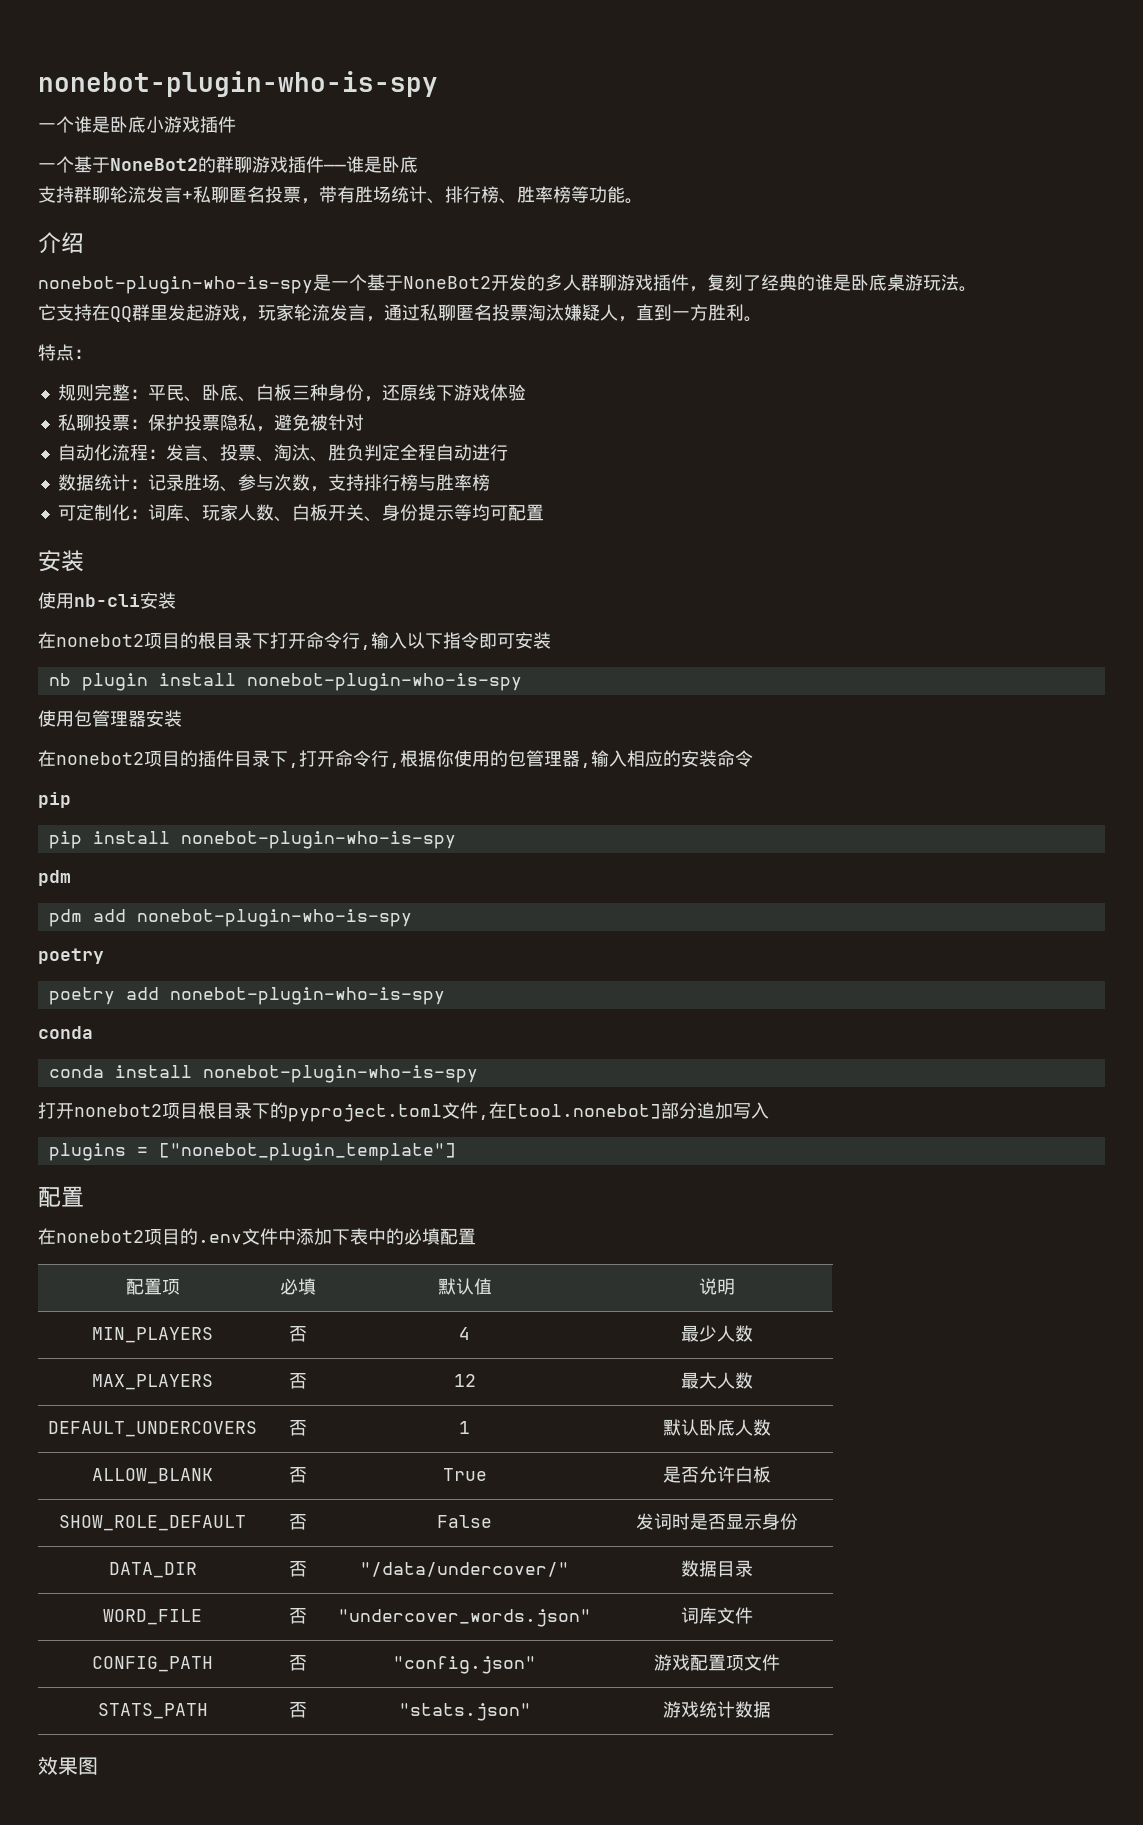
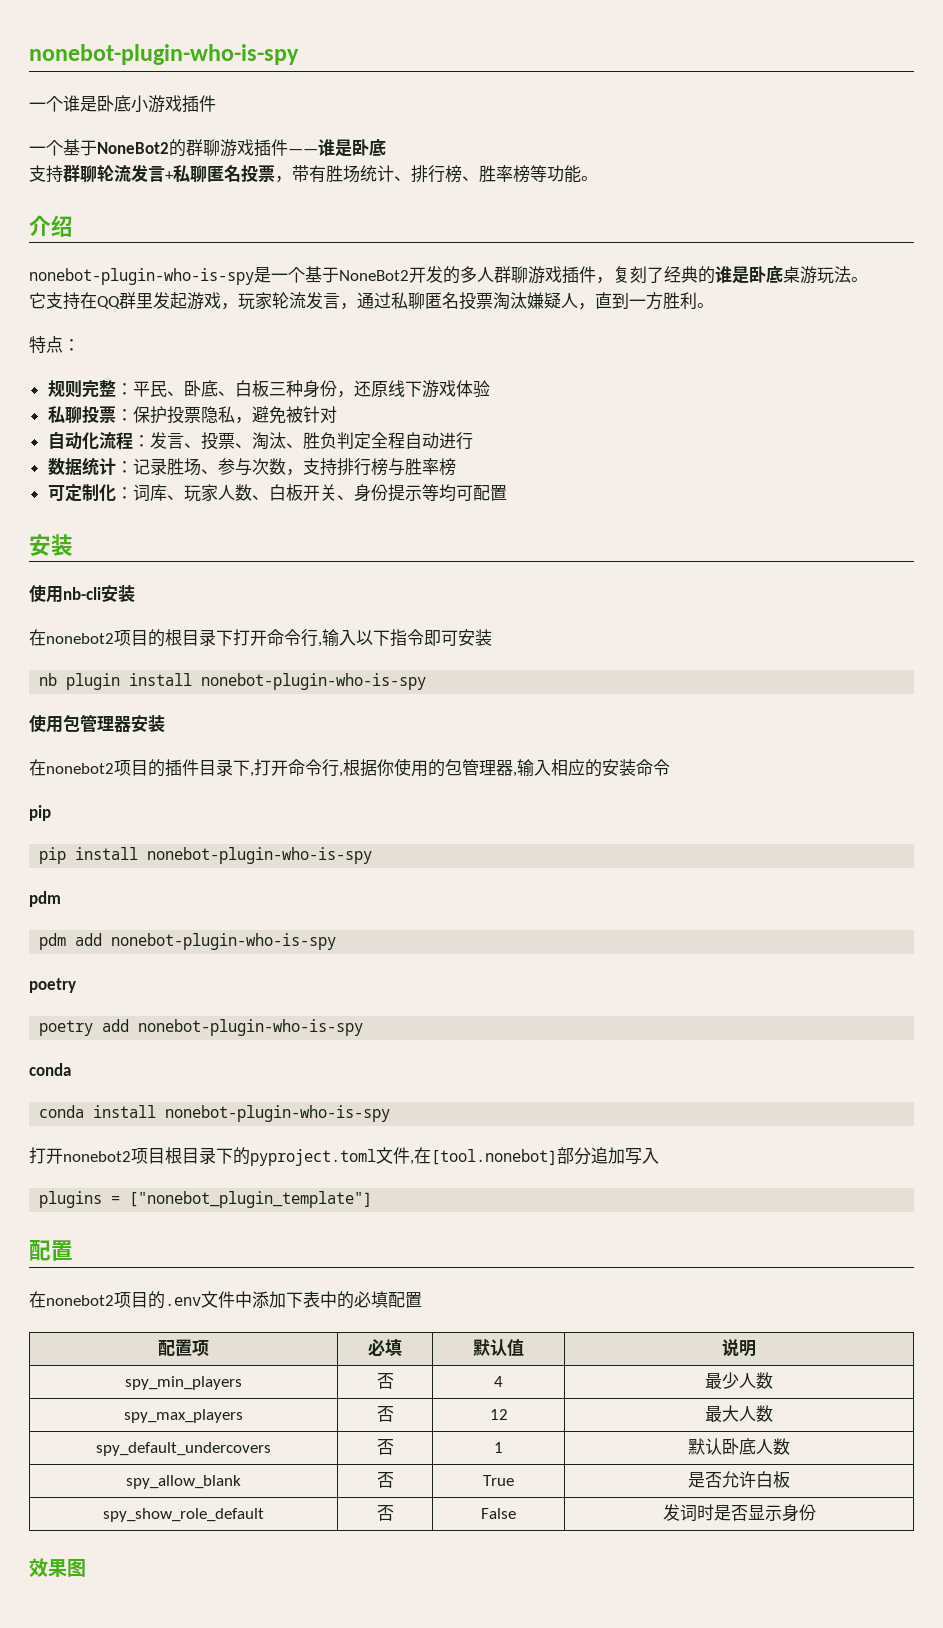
- MIN_PLAYERS | 否 | 4 | 最少人数
+ spy_min_players | 否 | 4 | 最少人数
- MAX_PLAYERS | 否 | 12 | 最大人数
+ spy_max_players | 否 | 12 | 最大人数
- DEFAULT_UNDERCOVERS | 否 | 1 | 默认卧底人数
+ spy_default_undercovers | 否 | 1 | 默认卧底人数
- ALLOW_BLANK | 否 | True | 是否允许白板
+ spy_allow_blank | 否 | True | 是否允许白板
- SHOW_ROLE_DEFAULT | 否 | False | 发词时是否显示身份
+ spy_show_role_default | 否 | False | 发词时是否显示身份
- DATA_DIR | 否 | "/data/undercover/" | 数据目录
- WORD_FILE | 否 | "undercover_words.json" | 词库文件
- CONFIG_PATH | 否 | "config.json" | 游戏配置项文件
- STATS_PATH | 否 | "stats.json" | 游戏统计数据

